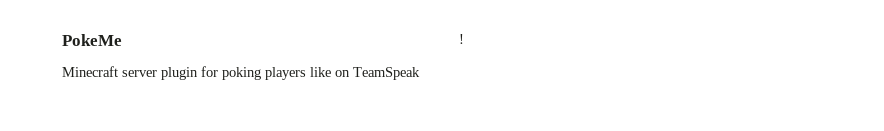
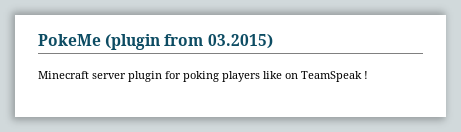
- PokeMe
+ PokeMe (plugin from 03.2015)

